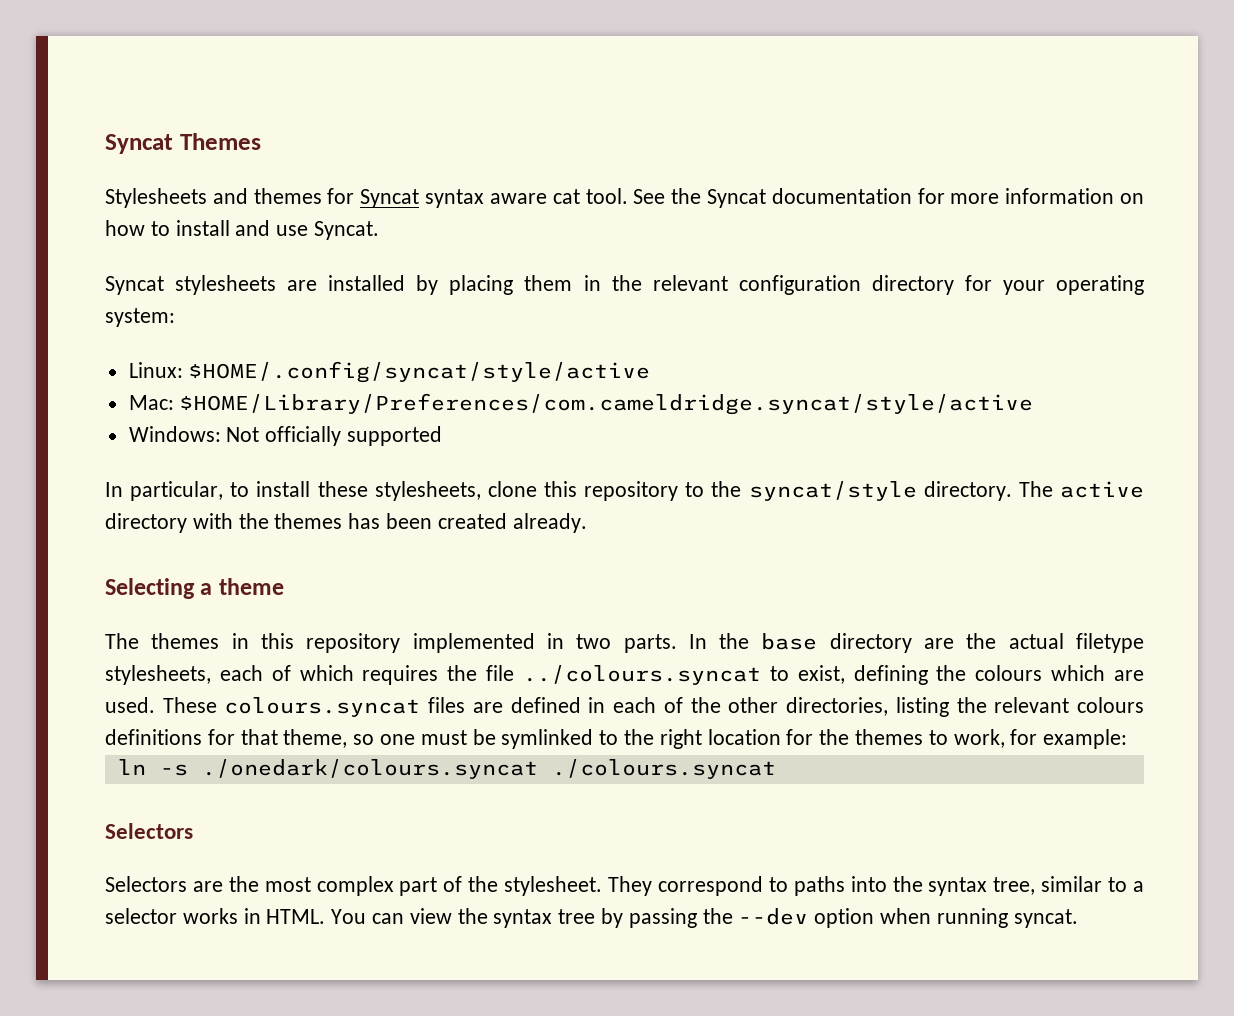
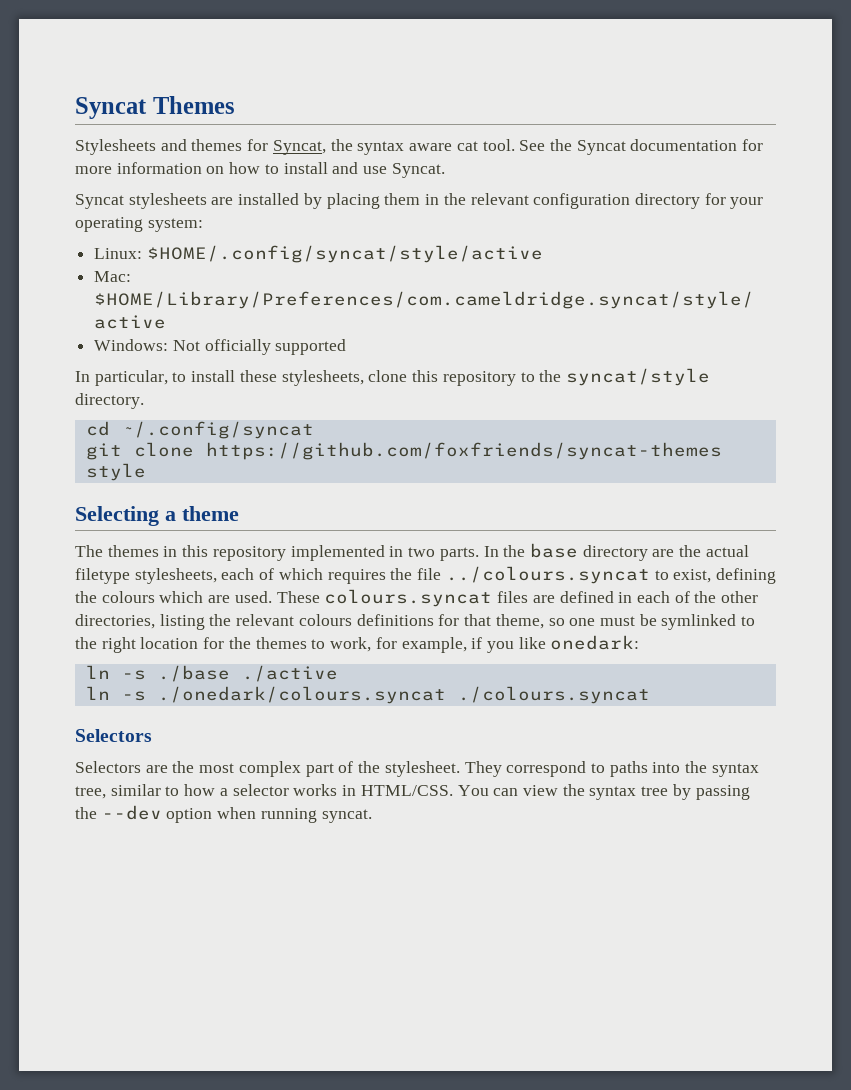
- Stylesheets and themes for Syncat syntax aware cat tool.
+ Stylesheets and themes for Syncat, the syntax aware cat tool.
- In particular, to install these stylesheets, clone this repository to the syncat/style directory. The active directory with the themes has been created already.
+ In particular, to install these stylesheets, clone this repository to the syncat/style directory.
+ cd ~/.config/syncat
+ git clone https://github.com/foxfriends/syncat-themes style
- These colours.syncat files are defined in each of the other directories, listing the relevant colours definitions for that theme, so one must be symlinked to the right location for the themes to work, for example:
+ These colours.syncat files are defined in each of the other directories, listing the relevant colours definitions for that theme, so one must be symlinked to the right location for the themes to work, for example, if you like onedark:
+ ln -s ./base ./active
- They correspond to paths into the syntax tree, similar to a selector works in HTML.
+ They correspond to paths into the syntax tree, similar to how a selector works in HTML/CSS.

